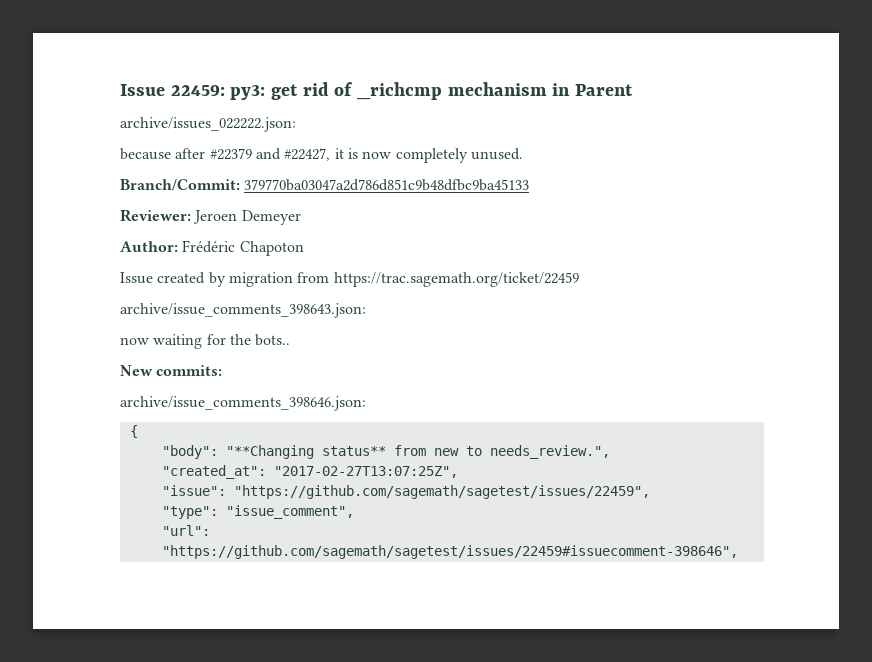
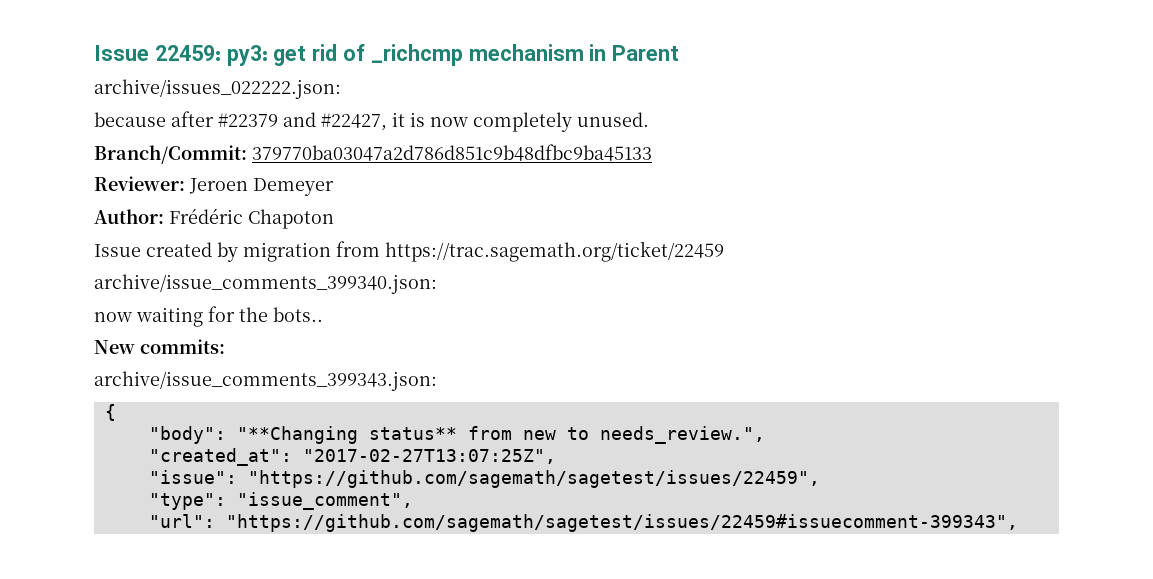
- archive/issue_comments_398643.json:
+ archive/issue_comments_399340.json:
- archive/issue_comments_398646.json:
+ archive/issue_comments_399343.json:
- "url": "https://github.com/sagemath/sagetest/issues/22459#issuecomment-398646",
+ "url": "https://github.com/sagemath/sagetest/issues/22459#issuecomment-399343",

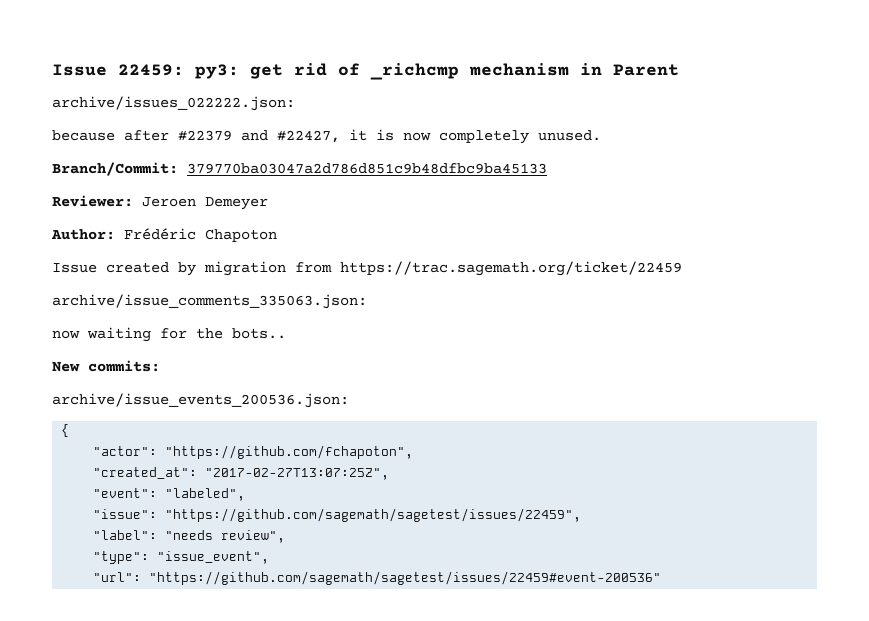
- archive/issue_comments_399340.json:
+ archive/issue_comments_335063.json:
- archive/issue_comments_399343.json:
+ archive/issue_events_200536.json:
- "body": "**Changing status** from new to needs_review.",
+ "actor": "https://github.com/fchapoton",
+ "event": "labeled",
+ "label": "needs review",
- "type": "issue_comment",
+ "type": "issue_event",
- "url": "https://github.com/sagemath/sagetest/issues/22459#issuecomment-399343",
+ "url": "https://github.com/sagemath/sagetest/issues/22459#event-200536"

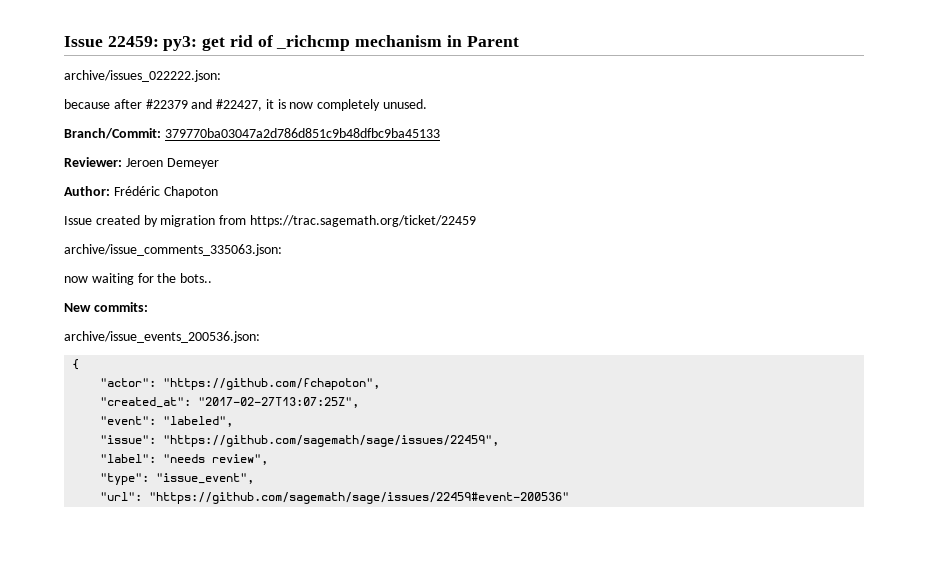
- "issue": "https://github.com/sagemath/sagetest/issues/22459",
+ "issue": "https://github.com/sagemath/sage/issues/22459",
- "url": "https://github.com/sagemath/sagetest/issues/22459#event-200536"
+ "url": "https://github.com/sagemath/sage/issues/22459#event-200536"

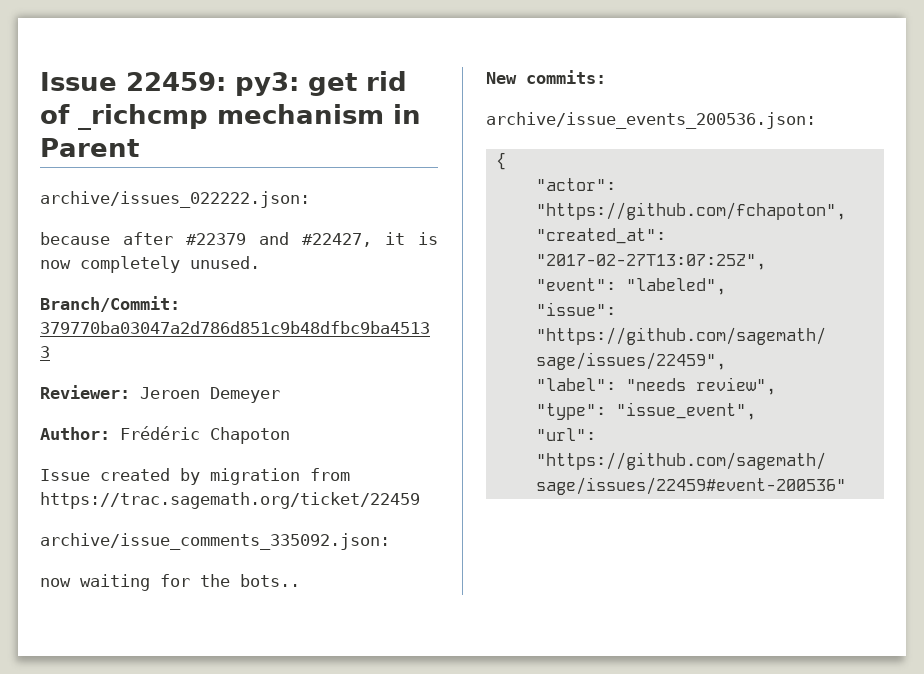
- archive/issue_comments_335063.json:
+ archive/issue_comments_335092.json:

